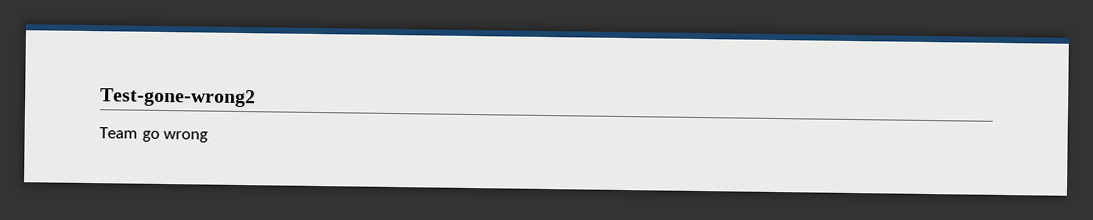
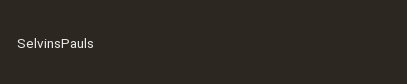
- Test-gone-wrong2
- Team go wrong
+ SelvinsPauls

